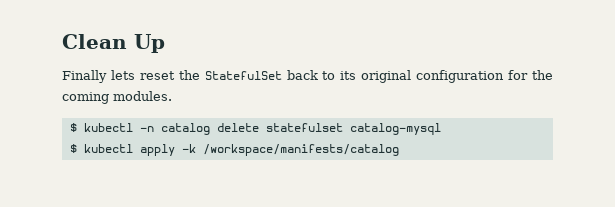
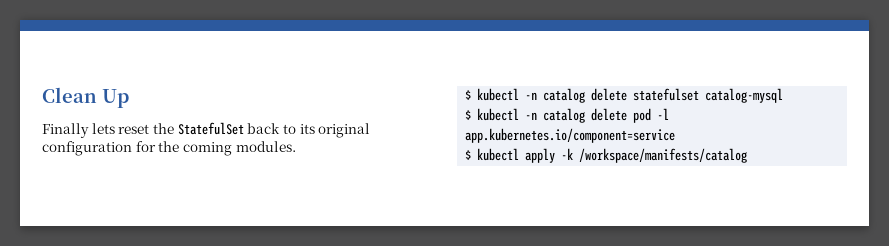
+ $ kubectl -n catalog delete pod -l app.kubernetes.io/component=service

